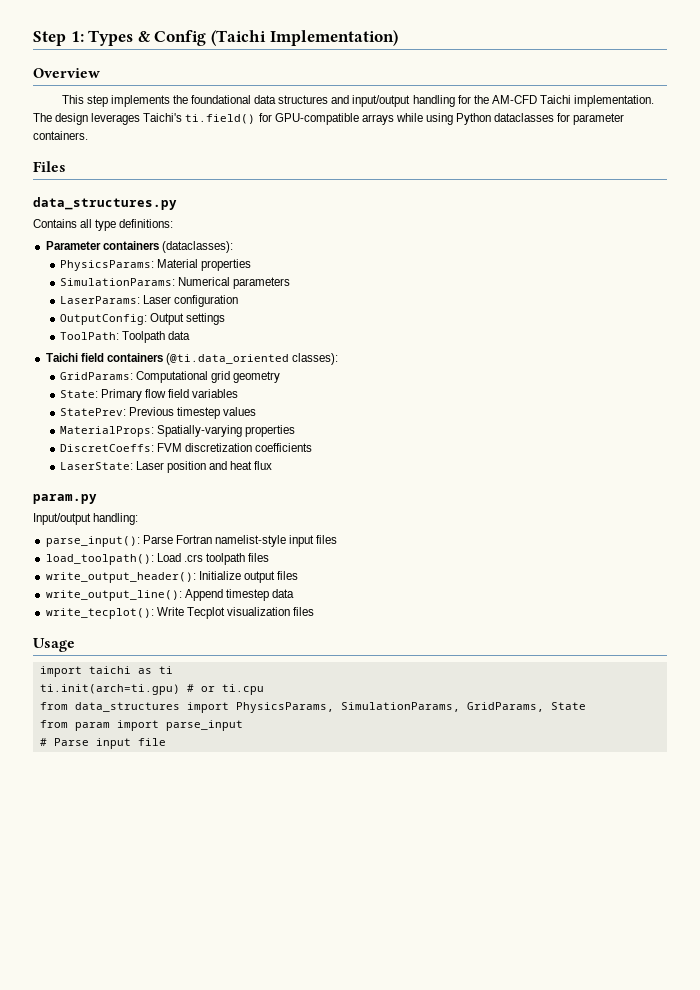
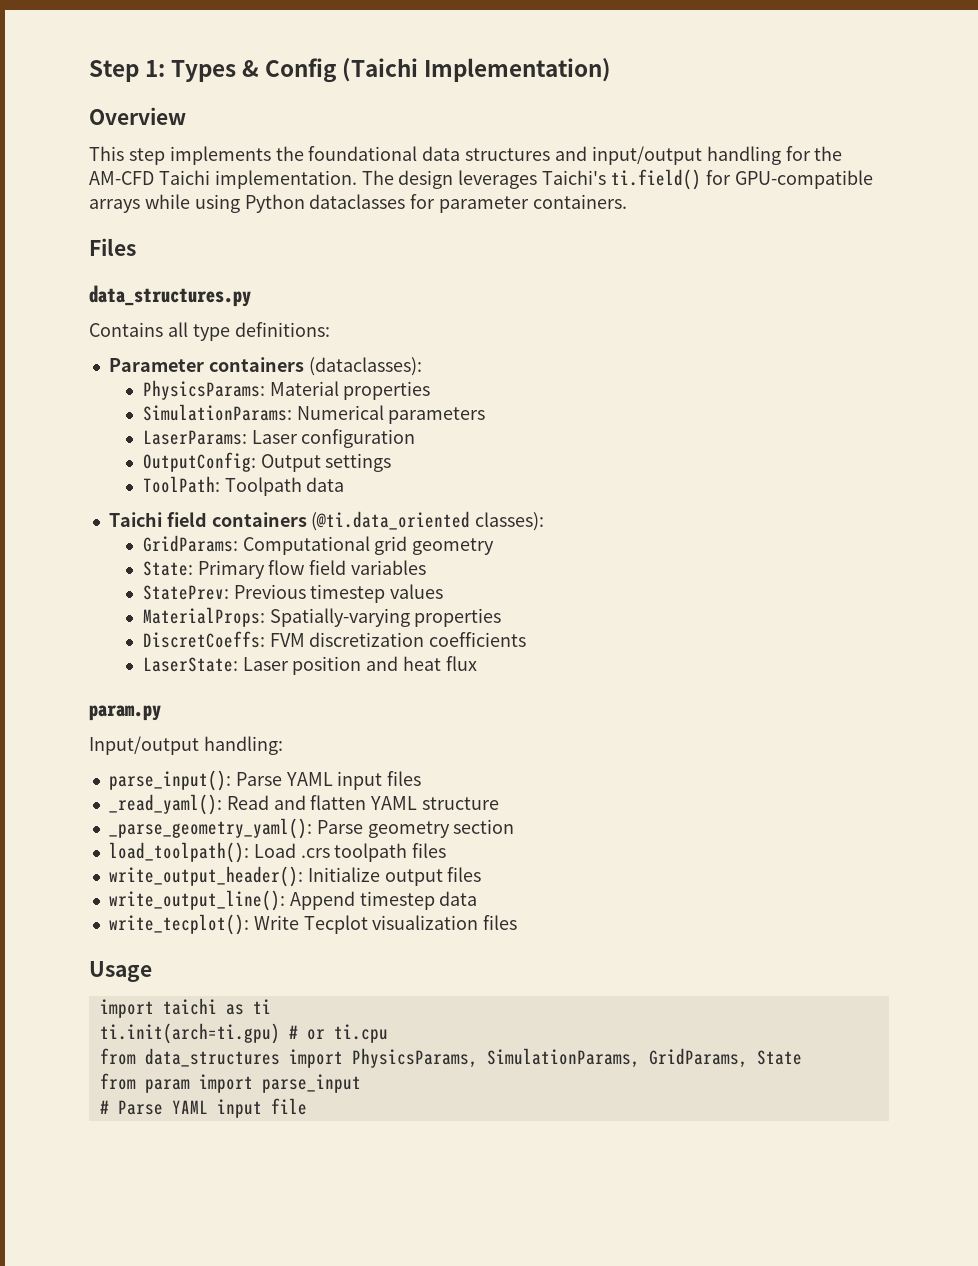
- parse_input(): Parse Fortran namelist-style input files
+ parse_input(): Parse YAML input files
+ _read_yaml(): Read and flatten YAML structure
+ _parse_geometry_yaml(): Parse geometry section
- # Parse input file
+ # Parse YAML input file

